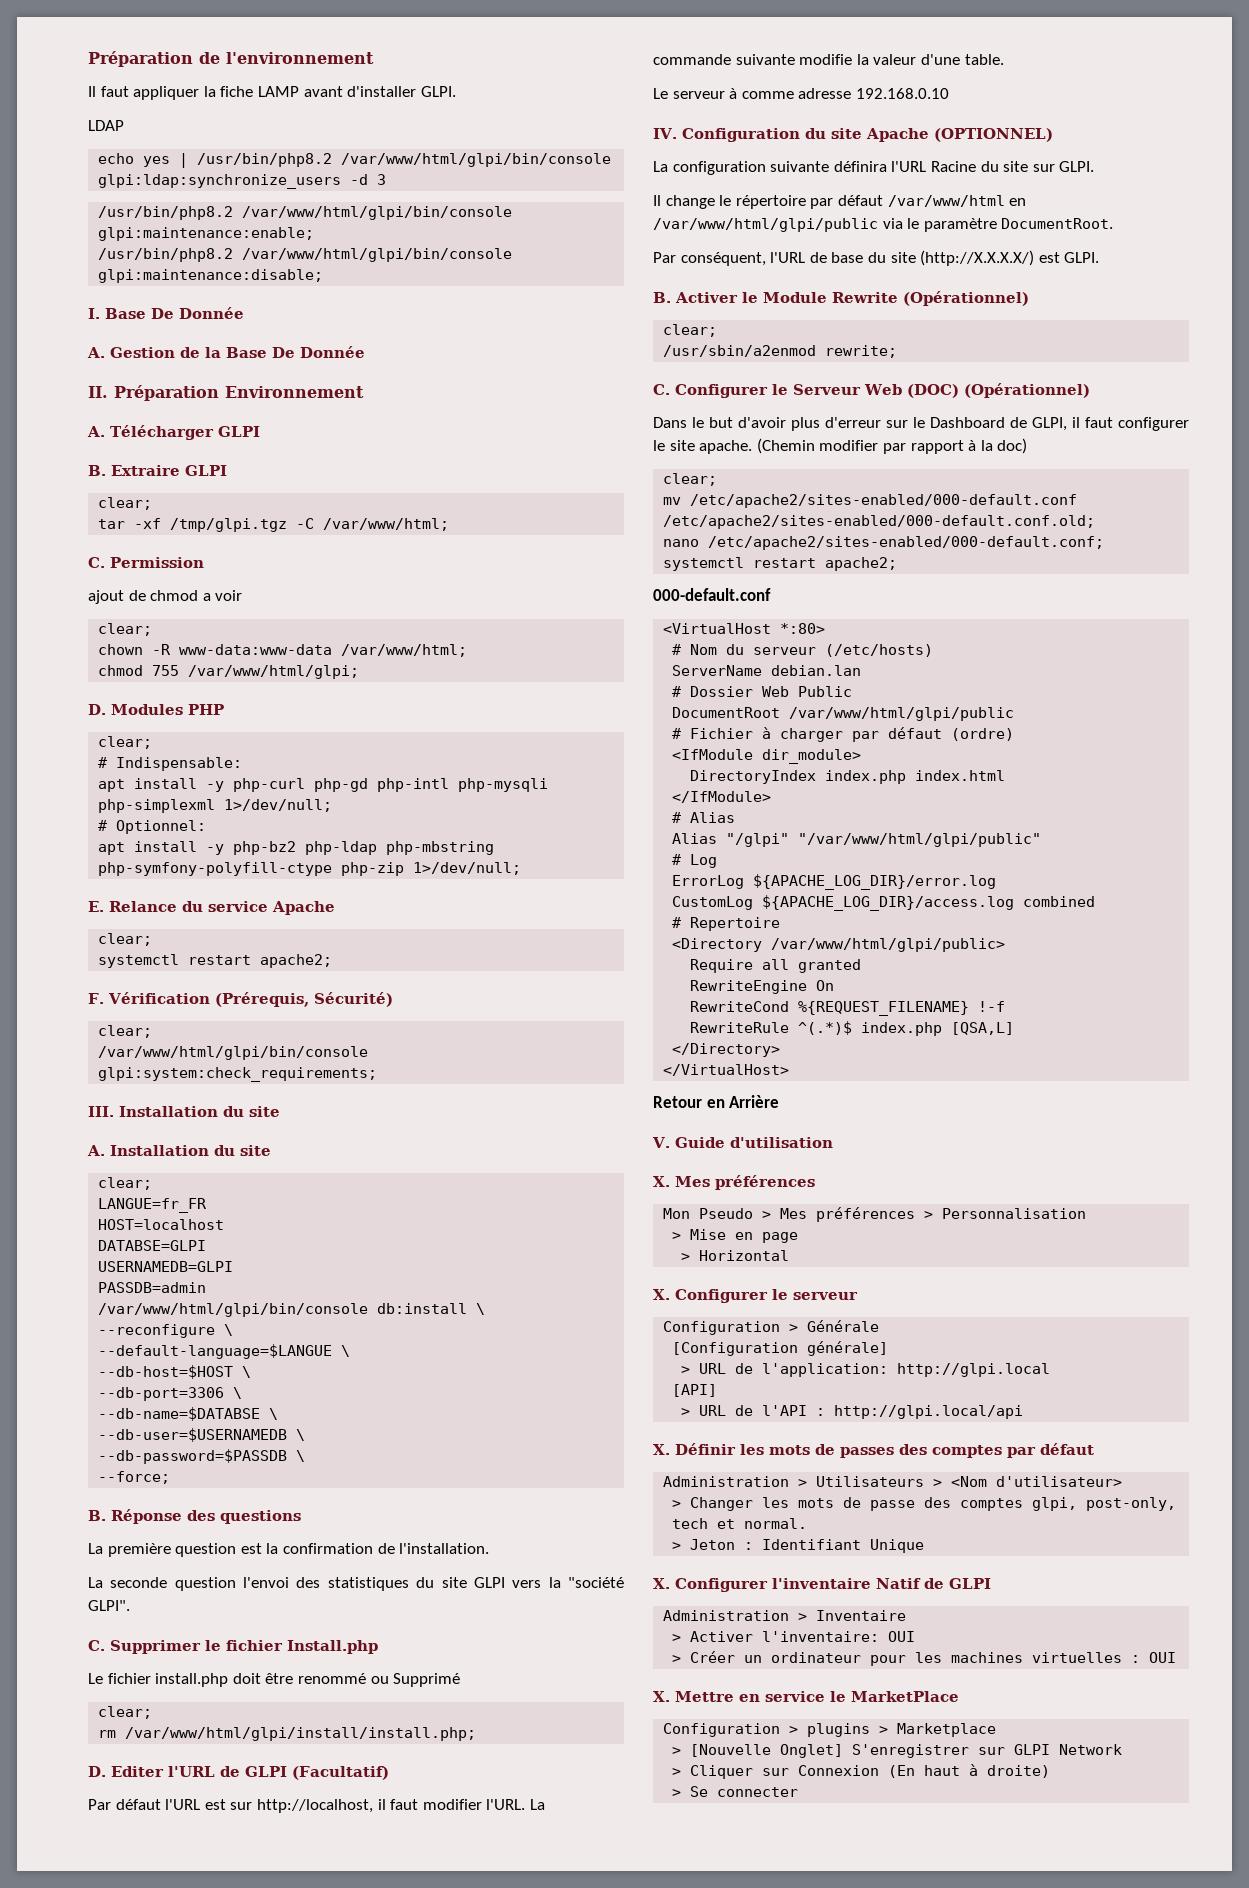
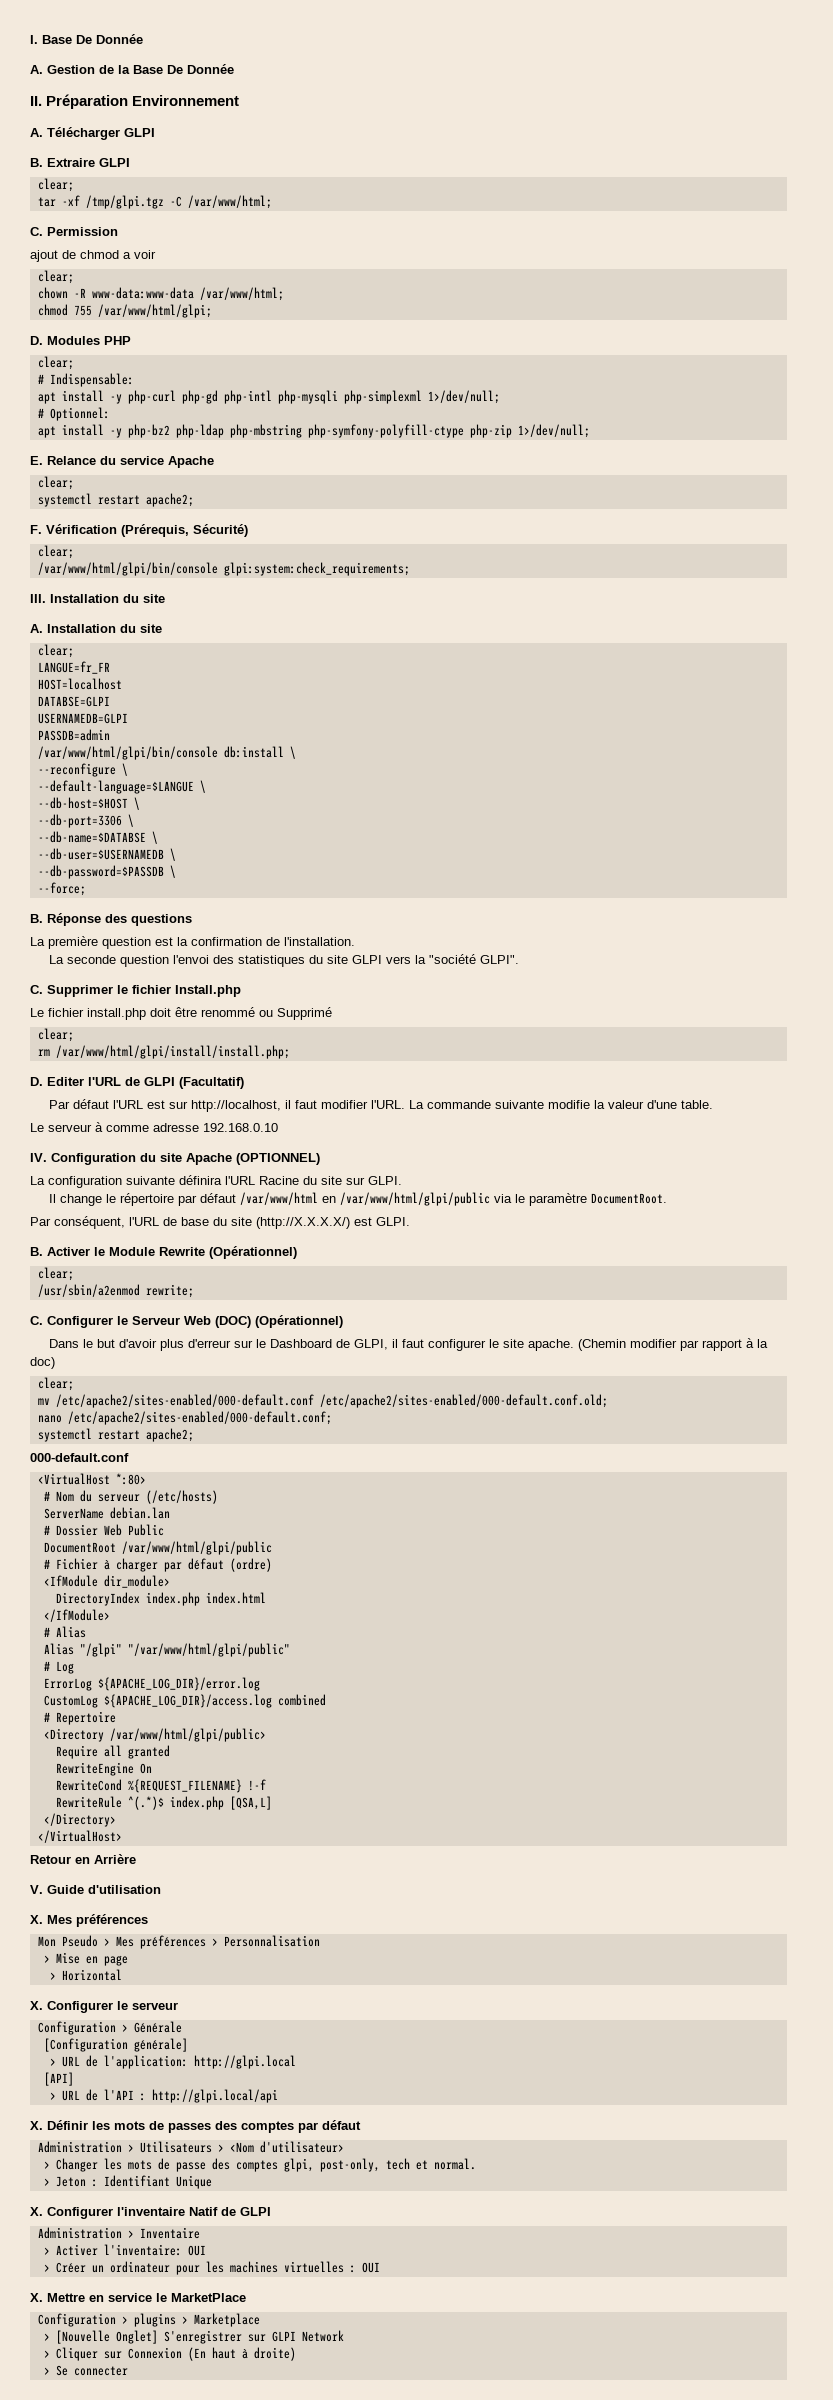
- Préparation de l'environnement
- Il faut appliquer la fiche LAMP avant d'installer GLPI.
- LDAP
- echo yes | /usr/bin/php8.2 /var/www/html/glpi/bin/console glpi:ldap:synchronize_users -d 3
- /usr/bin/php8.2 /var/www/html/glpi/bin/console glpi:maintenance:enable;
- /usr/bin/php8.2 /var/www/html/glpi/bin/console glpi:maintenance:disable;

